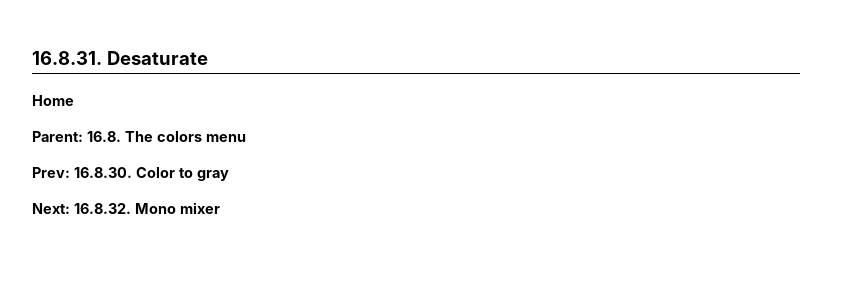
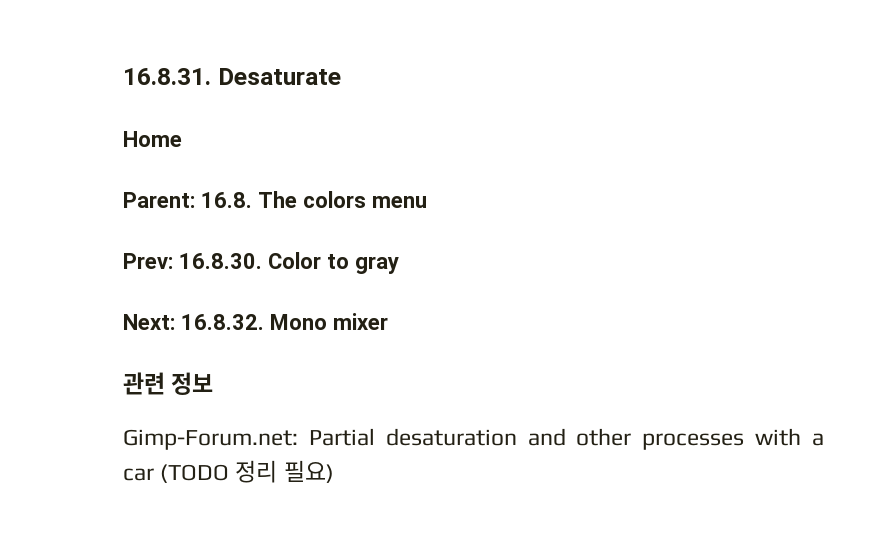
+ 관련 정보
+ Gimp-Forum.net: Partial desaturation and other processes with a car (TODO 정리 필요)

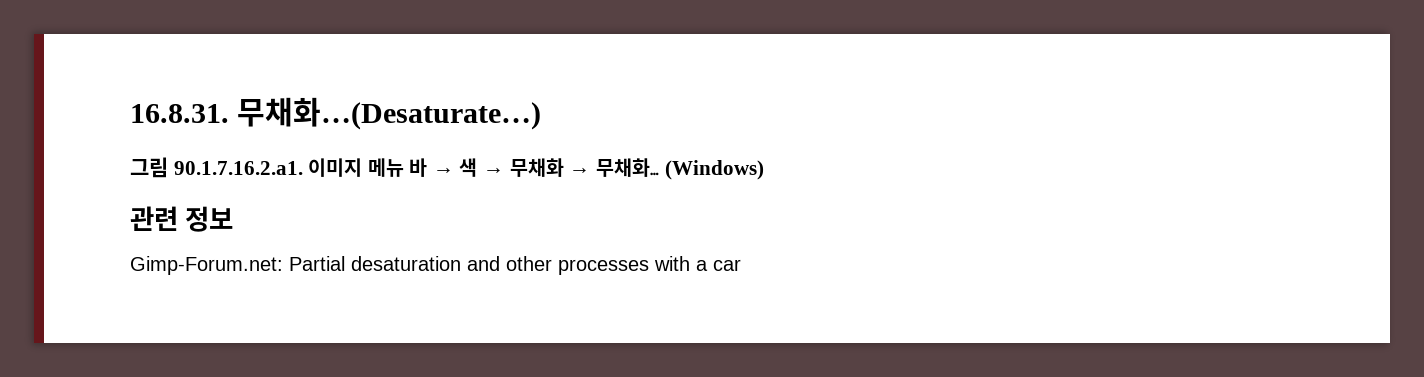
- 16.8.31. Desaturate
- Home
- Parent: 16.8. The colors menu
- Prev: 16.8.30. Color to gray
- Next: 16.8.32. Mono mixer
+ 16.8.31. 무채화…(Desaturate…)
+ 그림 90.1.7.16.2.a1. 이미지 메뉴 바 → 색 → 무채화 → 무채화… (Windows)
- Gimp-Forum.net: Partial desaturation and other processes with a car (TODO 정리 필요)
+ Gimp-Forum.net: Partial desaturation and other processes with a car

